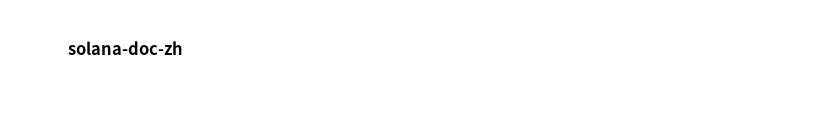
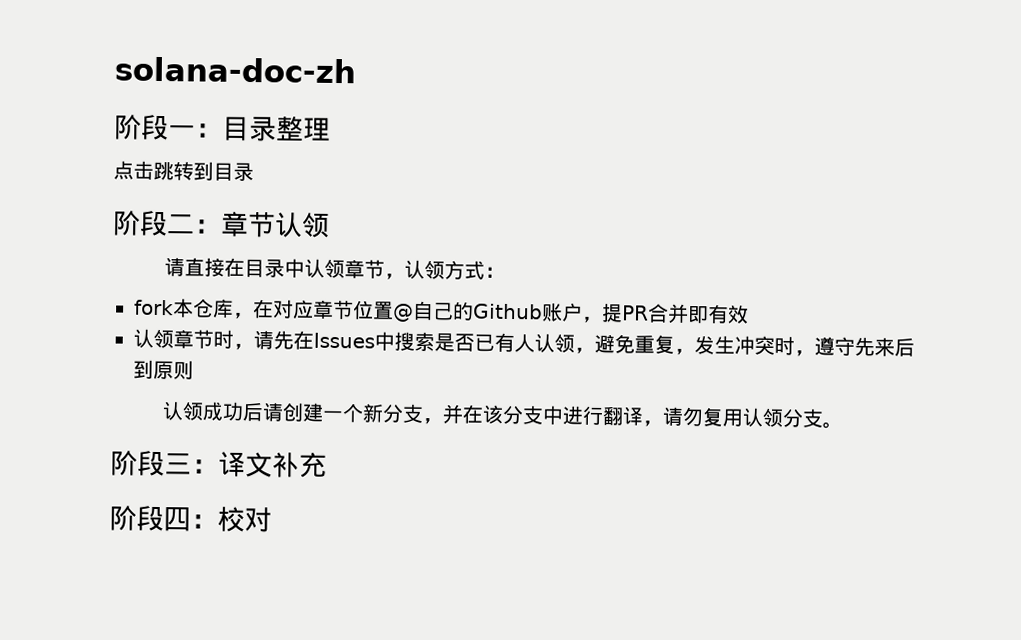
+ 阶段一：目录整理
+ 点击跳转到目录
+ 阶段二：章节认领
+ 请直接在目录中认领章节，认领方式：
+ fork本仓库，在对应章节位置@自己的Github账户，提PR合并即有效
+ 认领章节时，请先在Issues中搜索是否已有人认领，避免重复，发生冲突时，遵守先来后到原则
+ 认领成功后请创建一个新分支，并在该分支中进行翻译，请勿复用认领分支。
+ 阶段三：译文补充
+ 阶段四：校对

